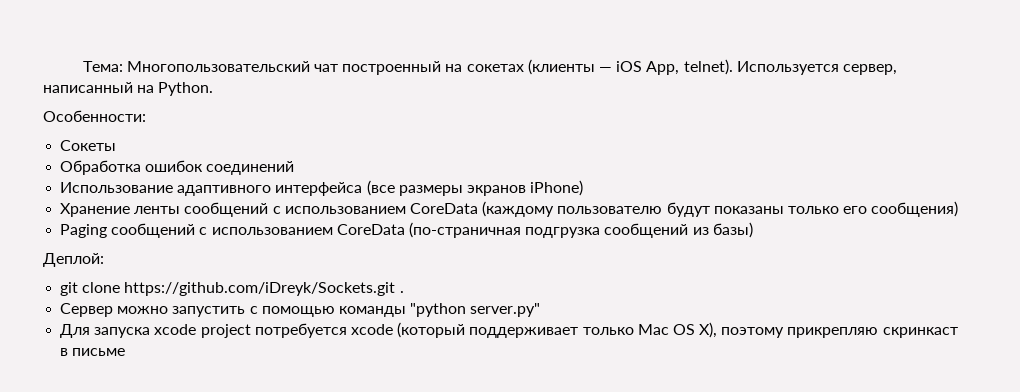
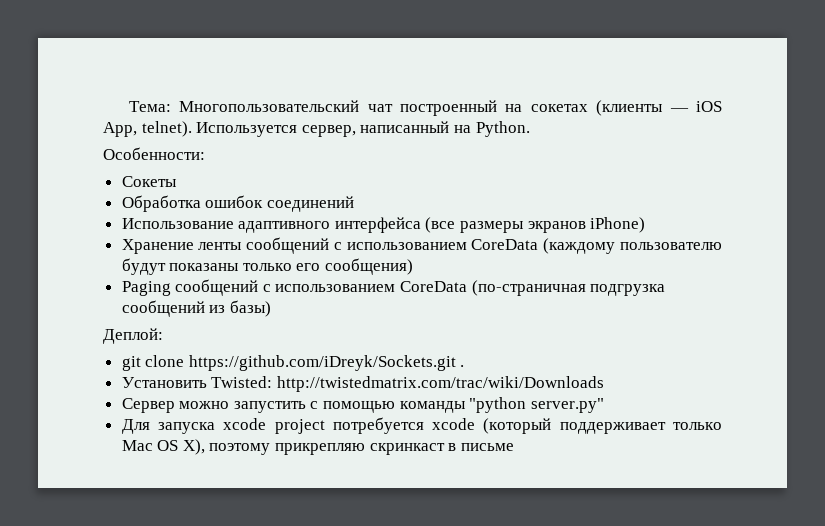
+ Установить Twisted: http://twistedmatrix.com/trac/wiki/Downloads

